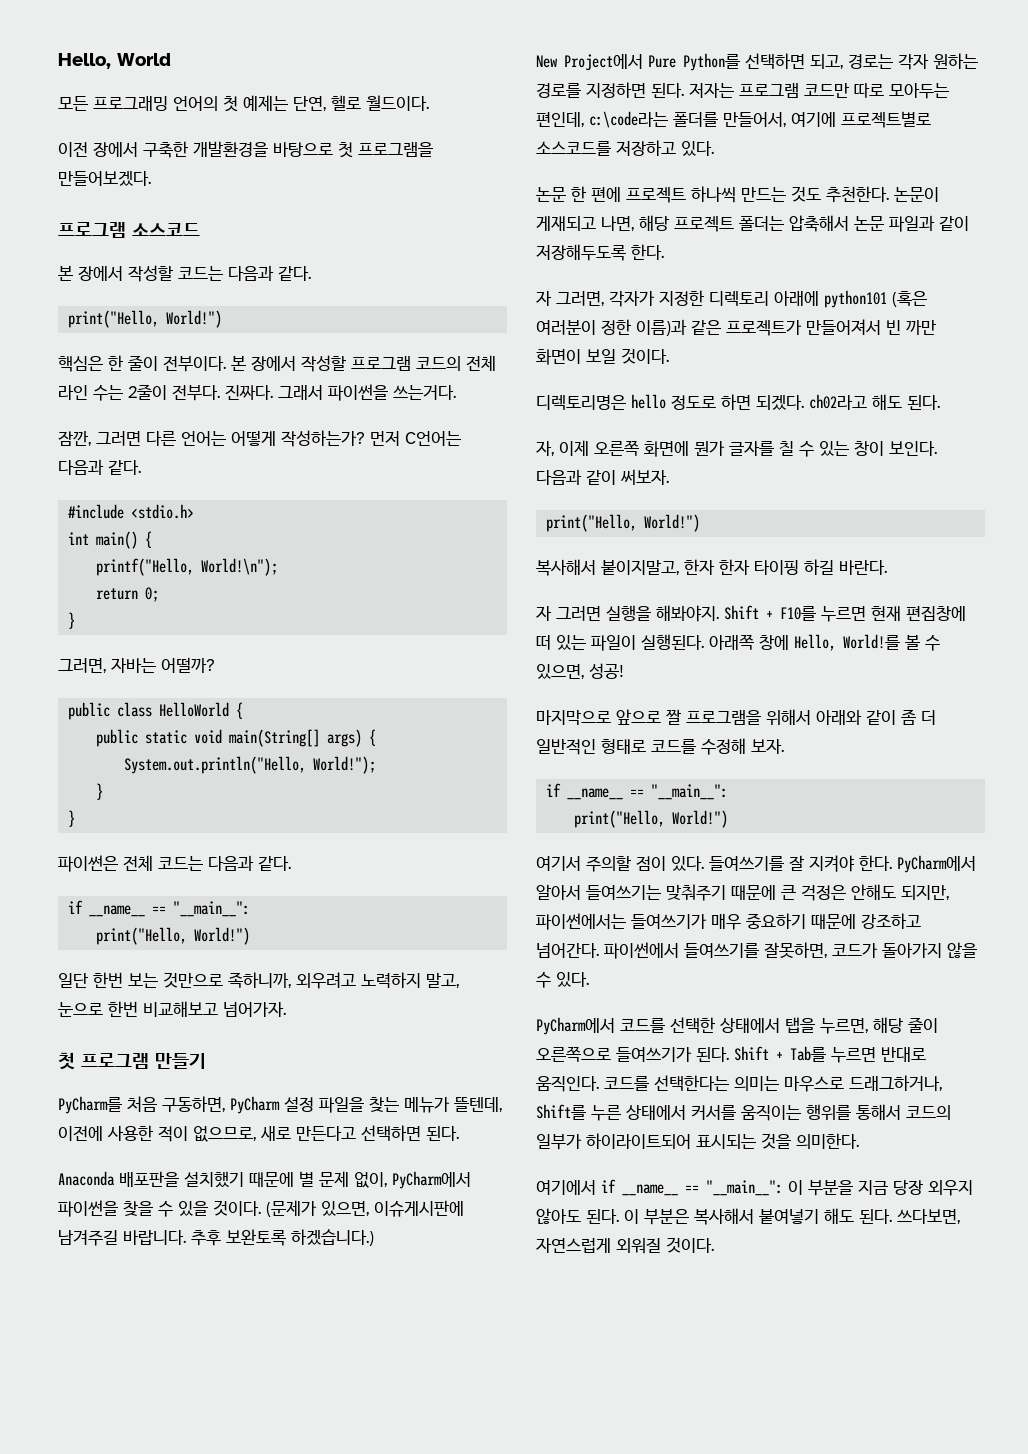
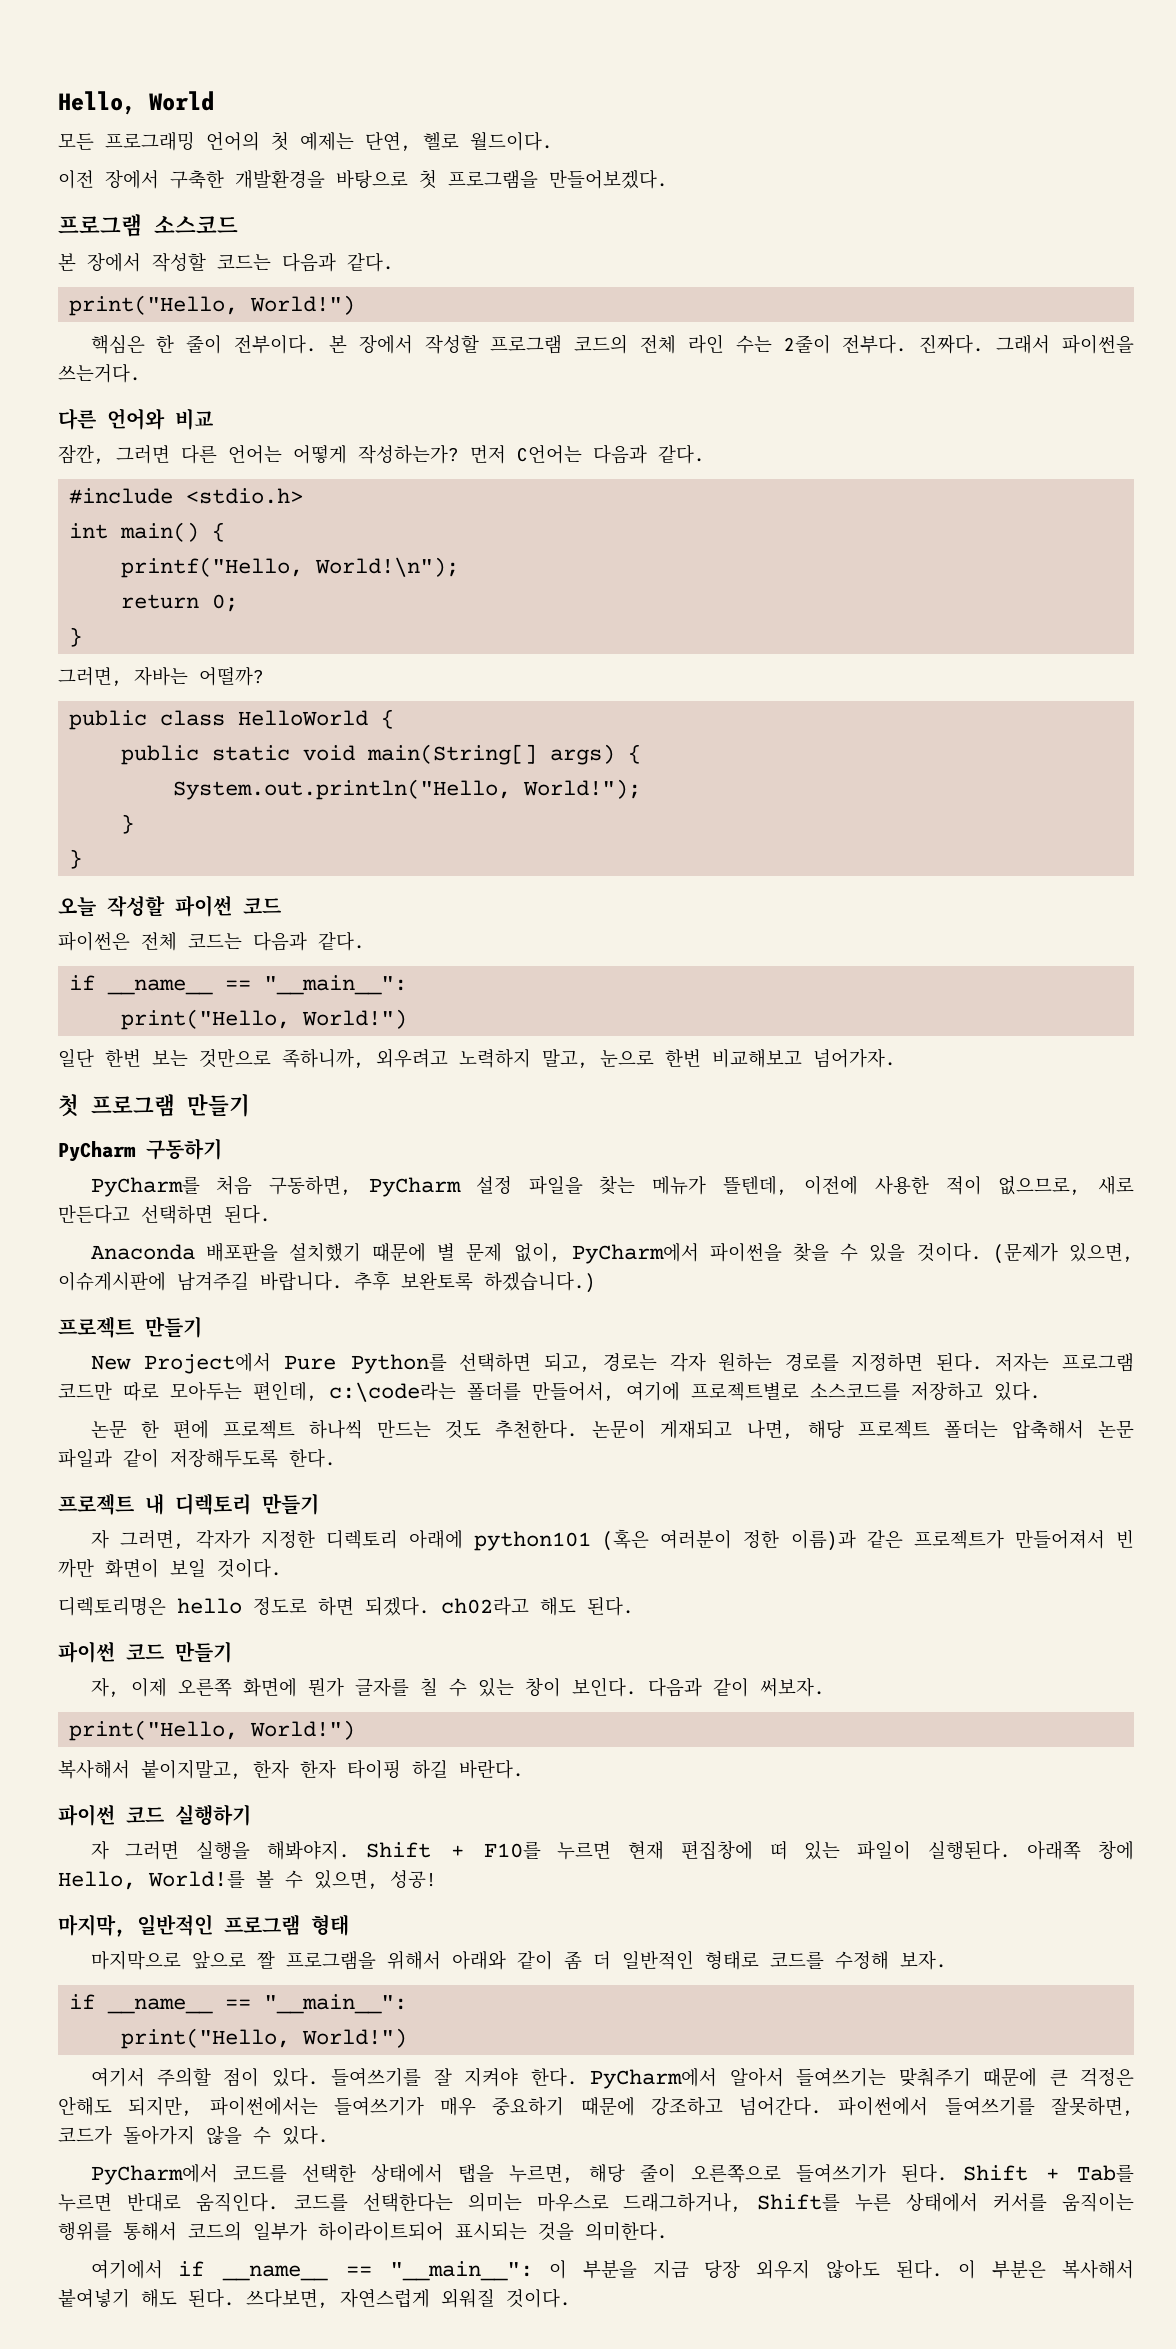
+ 다른 언어와 비교
+ 오늘 작성할 파이썬 코드
+ PyCharm 구동하기
+ 프로젝트 만들기
+ 프로젝트 내 디렉토리 만들기
+ 파이썬 코드 만들기
+ 파이썬 코드 실행하기
+ 마지막, 일반적인 프로그램 형태

